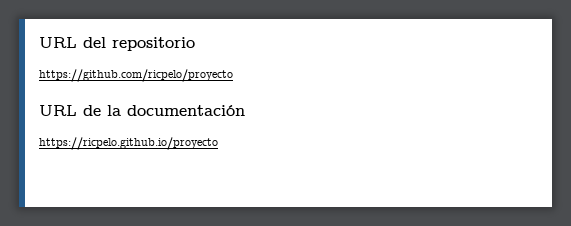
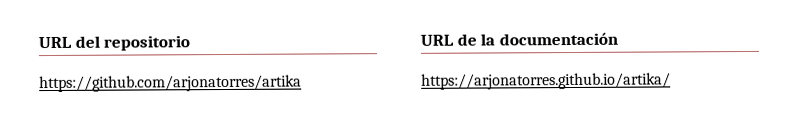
- https://github.com/ricpelo/proyecto
+ https://github.com/arjonatorres/artika
- https://ricpelo.github.io/proyecto
+ https://arjonatorres.github.io/artika/

